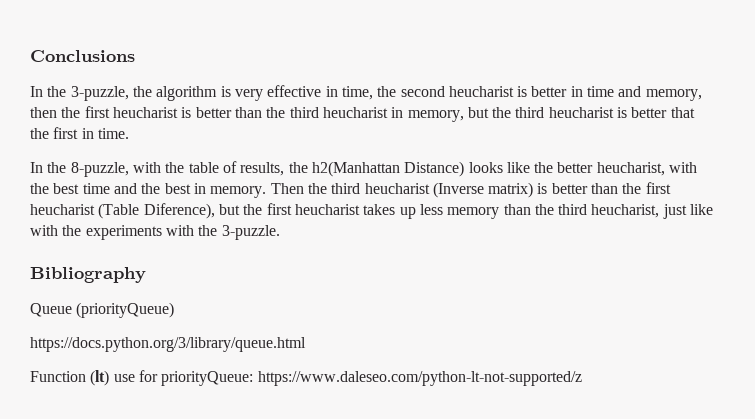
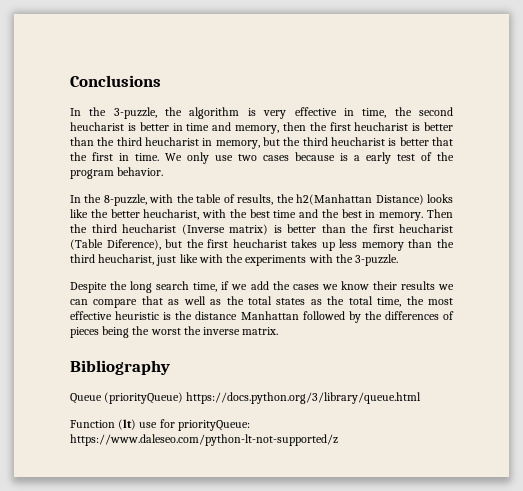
+ We only use two cases because is a early test of the program behavior.
+ Despite the long search time, if we add the cases we know their results we can compare that as well as the total states as the total time, the most effective heuristic is the distance Manhattan followed by the differences of pieces being the worst the inverse matrix.
- Queue (priorityQueue)
- https://docs.python.org/3/library/queue.html
+ Queue (priorityQueue) https://docs.python.org/3/library/queue.html

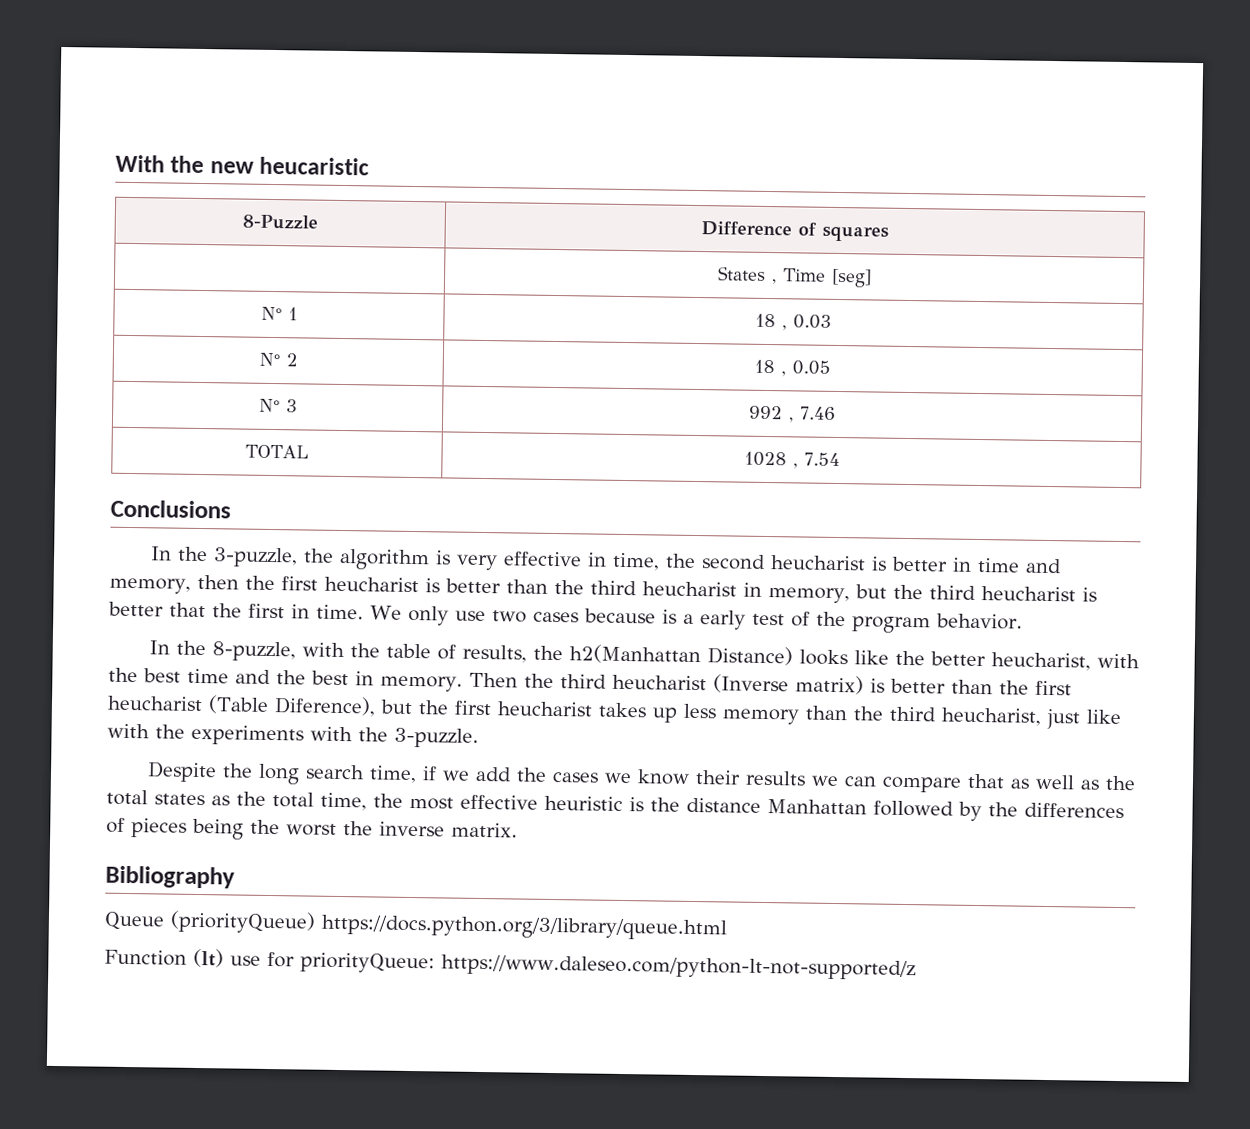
+ With the new heucaristic
+ 8-Puzzle | Difference of squares
+ | States , Time [seg]
+ N° 1 | 18 , 0.03
+ N° 2 | 18 , 0.05
+ N° 3 | 992 , 7.46
+ TOTAL | 1028 , 7.54

